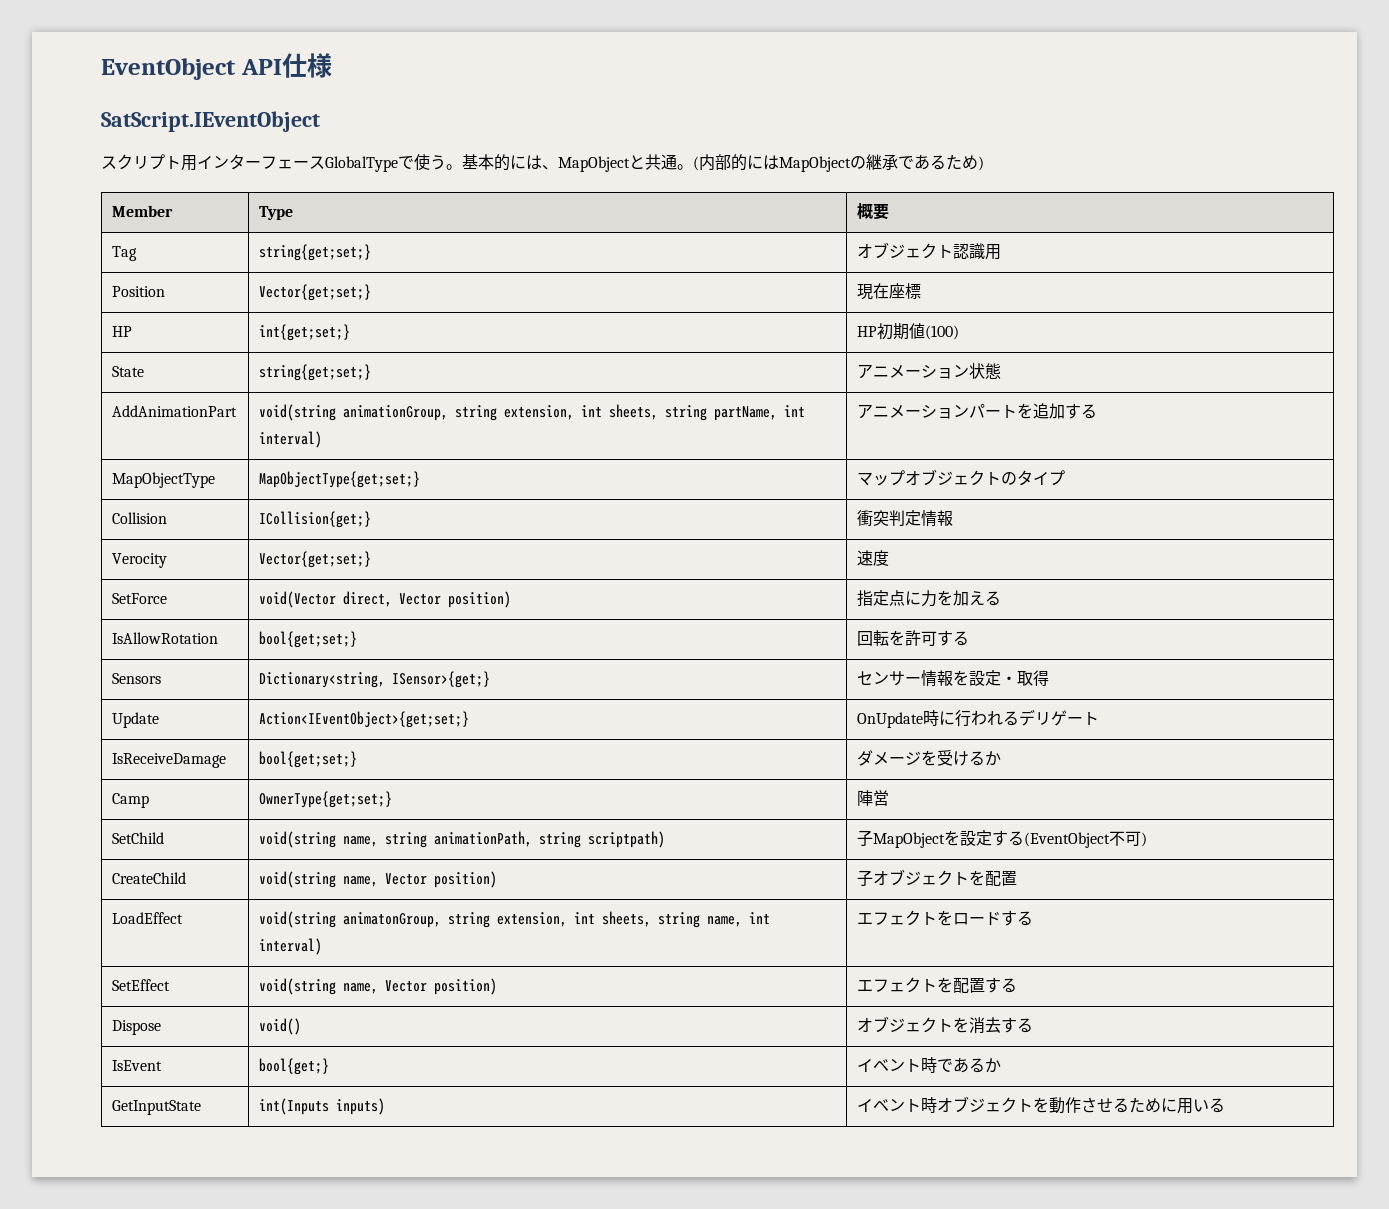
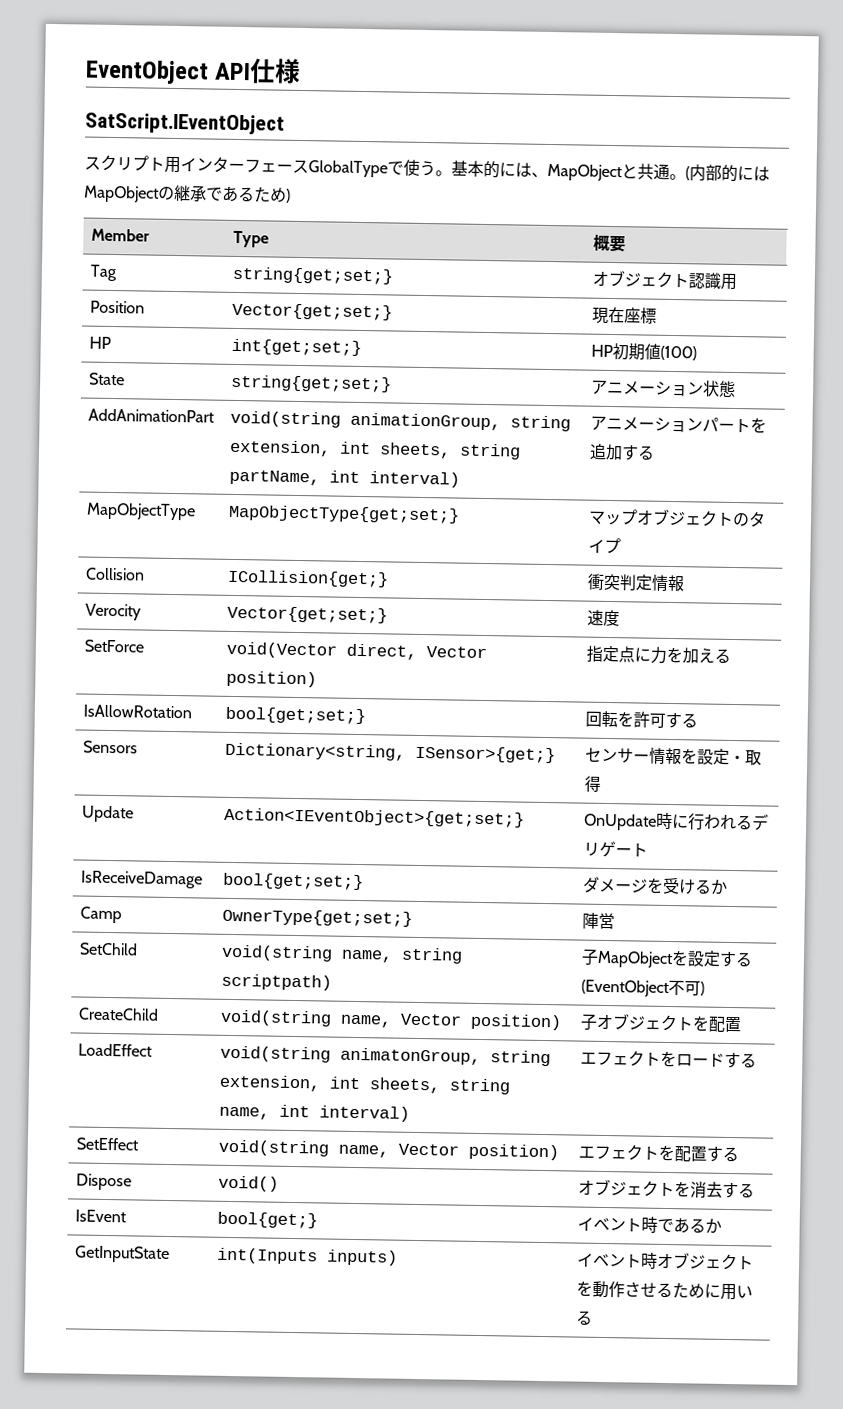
- SetChild | void(string name, string animationPath, string scriptpath) | 子MapObjectを設定する(EventObject不可)
+ SetChild | void(string name, string scriptpath) | 子MapObjectを設定する(EventObject不可)

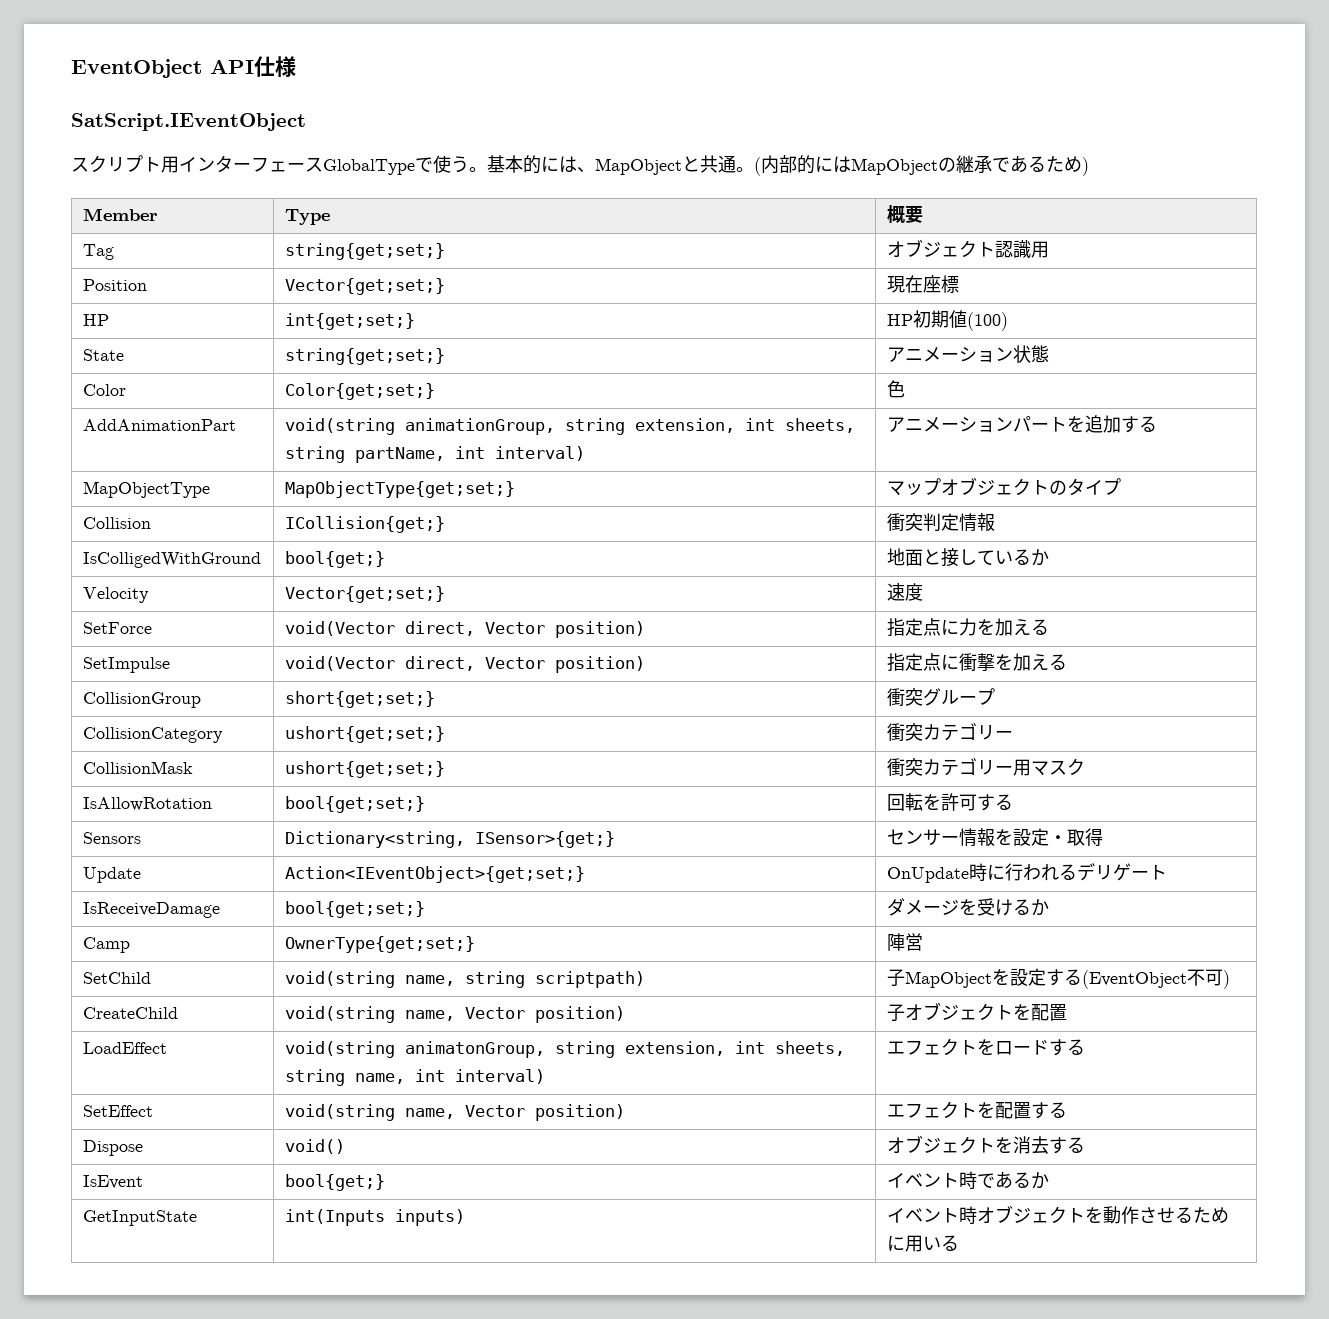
+ Color | Color{get;set;} | 色
- Verocity | Vector{get;set;} | 速度
+ IsColligedWithGround | bool{get;} | 地面と接しているか
+ Velocity | Vector{get;set;} | 速度
+ SetImpulse | void(Vector direct, Vector position) | 指定点に衝撃を加える
+ CollisionGroup | short{get;set;} | 衝突グループ
+ CollisionCategory | ushort{get;set;} | 衝突カテゴリー
+ CollisionMask | ushort{get;set;} | 衝突カテゴリー用マスク

